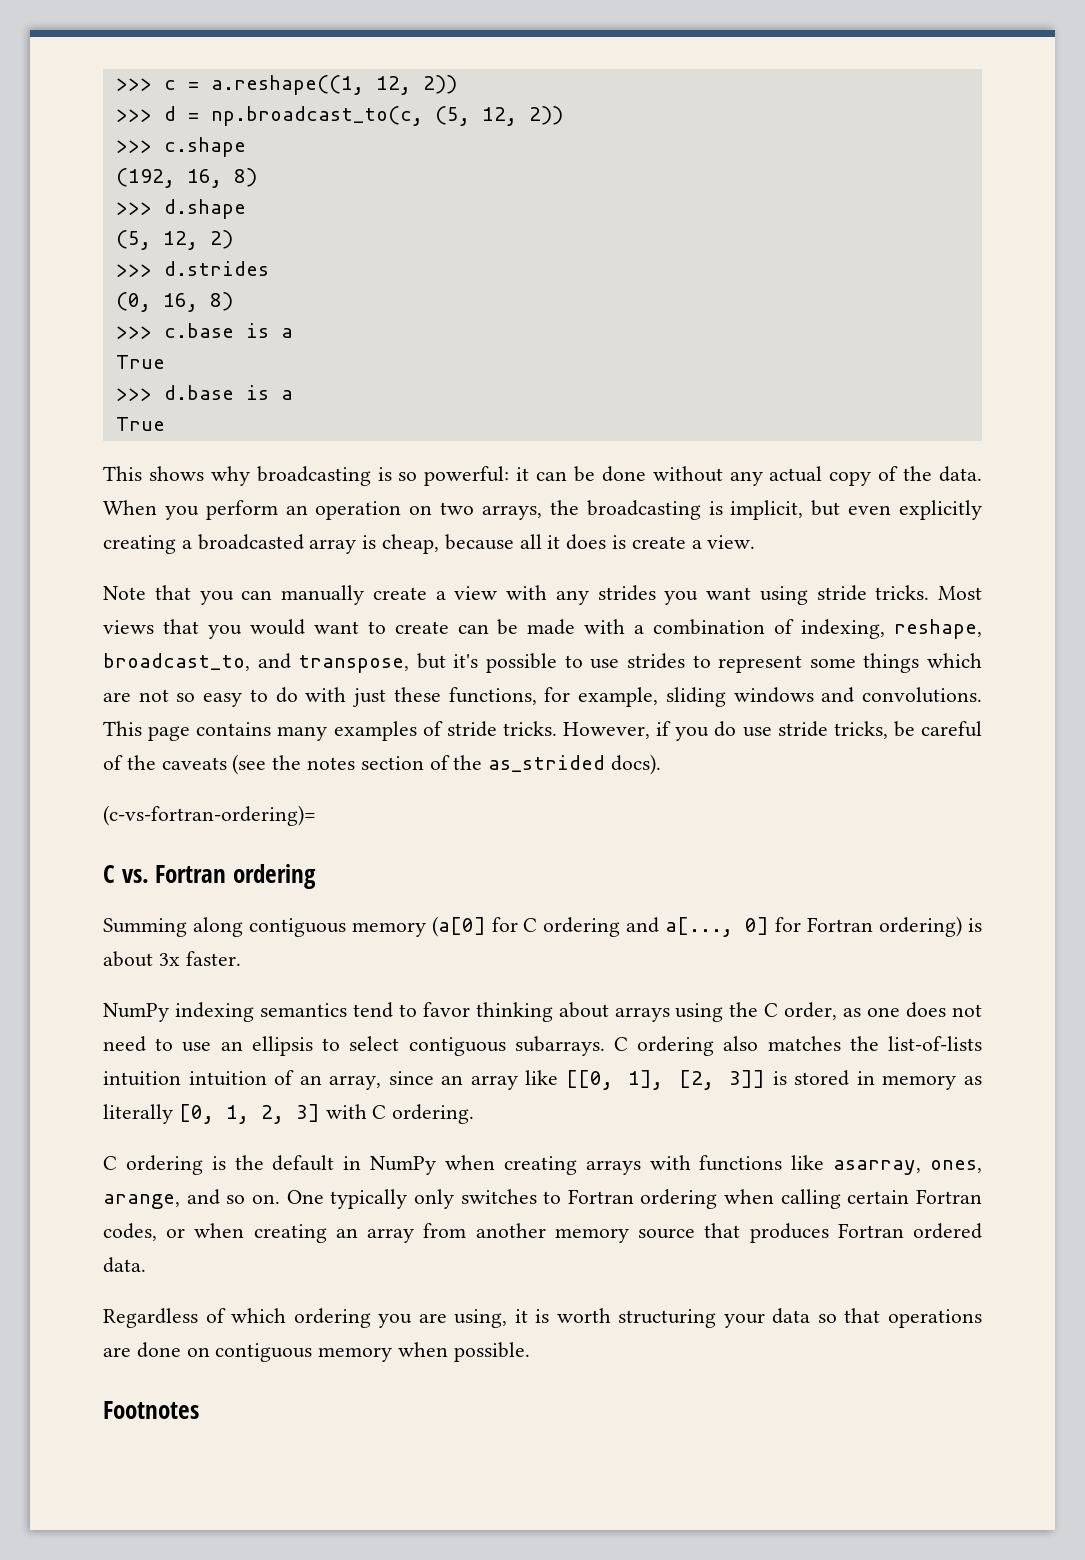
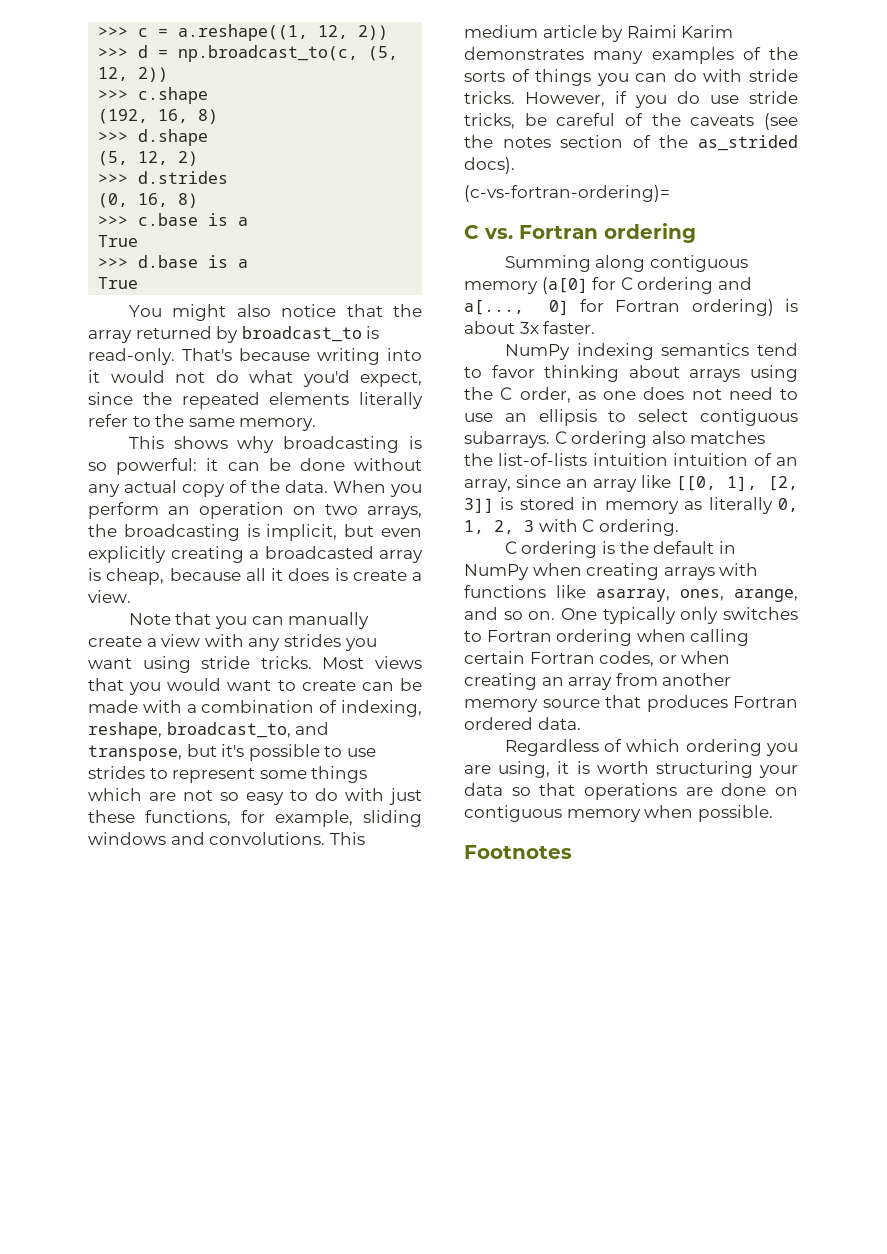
+ You might also notice that the array returned by broadcast_to is read-only. That's because writing into it would not do what you'd expect, since the repeated elements literally refer to the same memory.
- This page contains many examples of stride tricks.
+ This medium article by Raimi Karim demonstrates many examples of the sorts of things you can do with stride tricks.
- C ordering also matches the list-of-lists intuition intuition of an array, since an array like [[0, 1], [2, 3]] is stored in memory as literally [0, 1, 2, 3] with C ordering.
+ C ordering also matches the list-of-lists intuition intuition of an array, since an array like [[0, 1], [2, 3]] is stored in memory as literally 0, 1, 2, 3 with C ordering.

